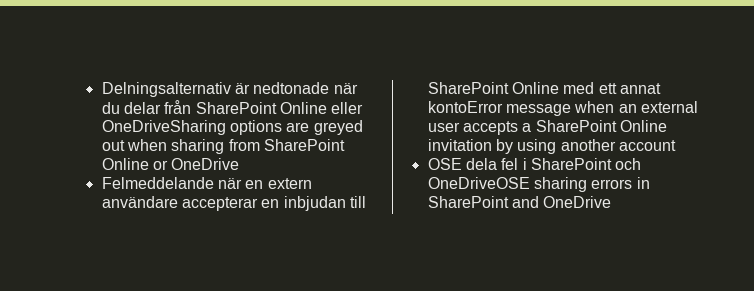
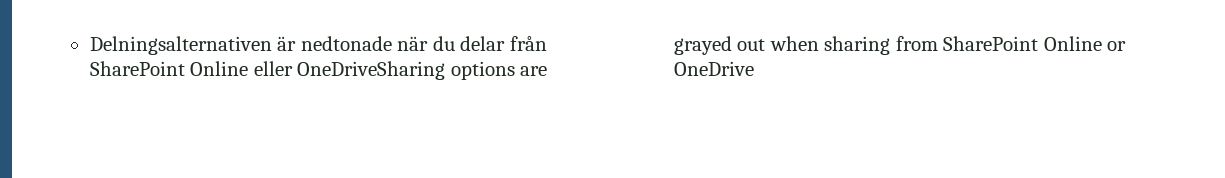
- Delningsalternativ är nedtonade när du delar från SharePoint Online eller OneDriveSharing options are greyed out when sharing from SharePoint Online or OneDrive
+ Delningsalternativen är nedtonade när du delar från SharePoint Online eller OneDriveSharing options are grayed out when sharing from SharePoint Online or OneDrive
- Felmeddelande när en extern användare accepterar en inbjudan till SharePoint Online med ett annat kontoError message when an external user accepts a SharePoint Online invitation by using another account
- OSE dela fel i SharePoint och OneDriveOSE sharing errors in SharePoint and OneDrive

